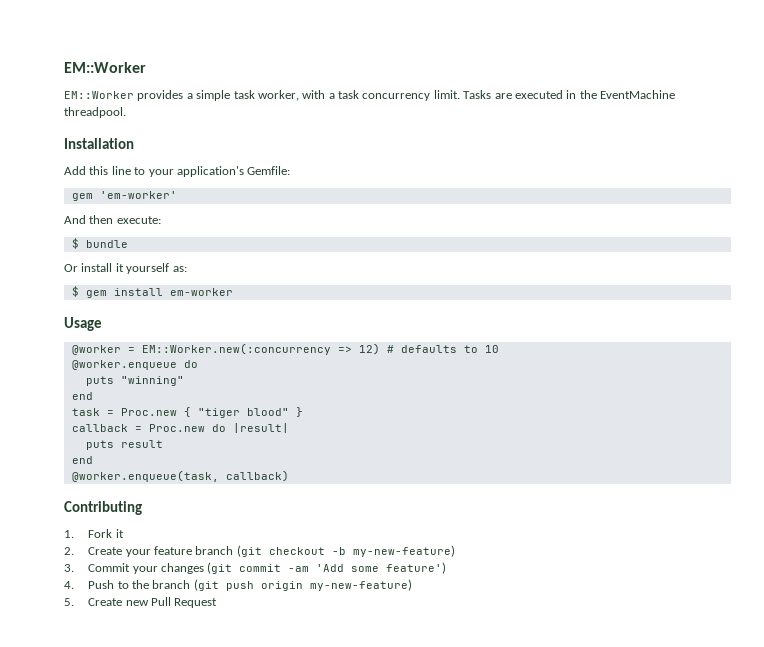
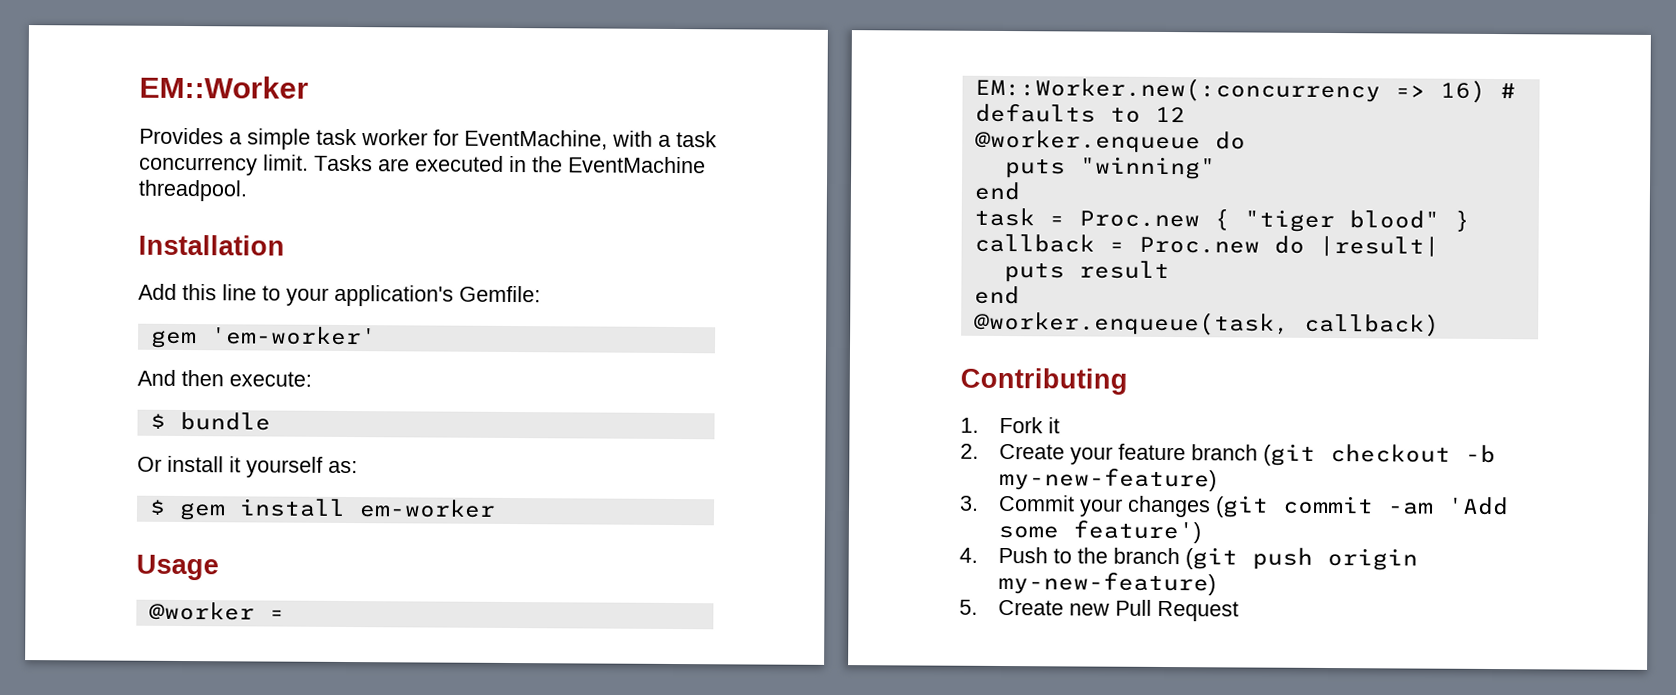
- EM::Worker provides a simple task worker, with a task concurrency limit.
+ Provides a simple task worker for EventMachine, with a task concurrency limit.
- @worker = EM::Worker.new(:concurrency => 12) # defaults to 10
+ @worker = EM::Worker.new(:concurrency => 16) # defaults to 12

